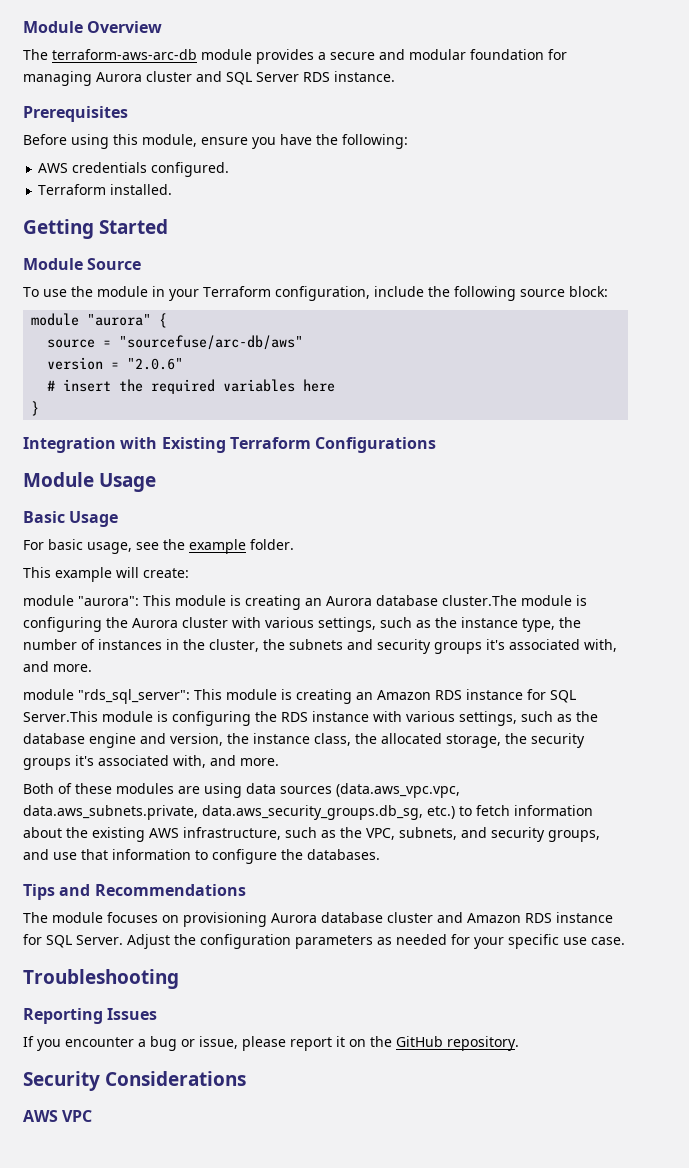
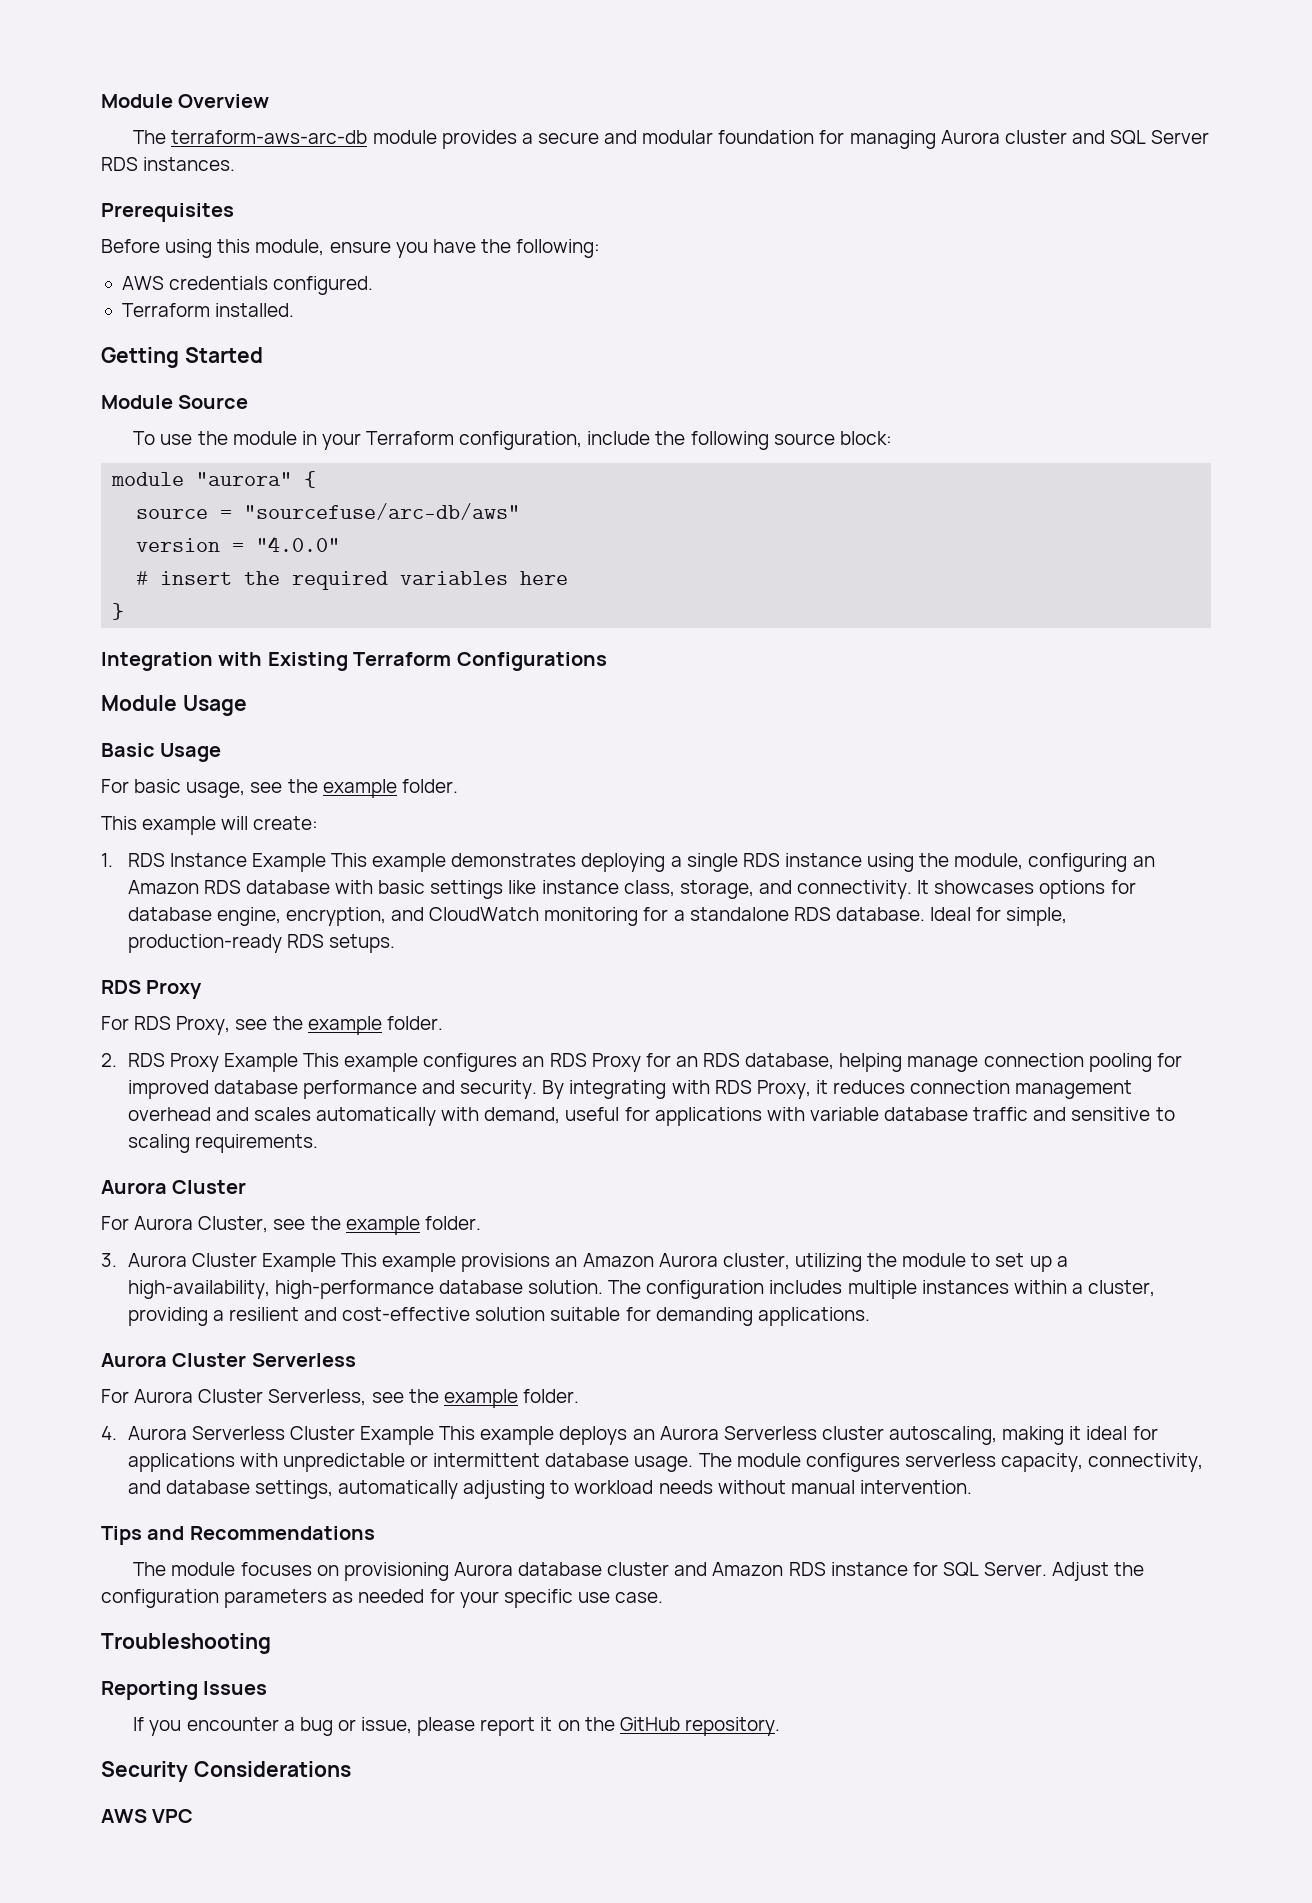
- The terraform-aws-arc-db module provides a secure and modular foundation for managing Aurora cluster and SQL Server RDS instance.
+ The terraform-aws-arc-db module provides a secure and modular foundation for managing Aurora cluster and SQL Server RDS instances.
- version = "2.0.6"
+ version = "4.0.0"
- module "aurora": This module is creating an Aurora database cluster.The module is configuring the Aurora cluster with various settings, such as the instance type, the number of instances in the cluster, the subnets and security groups it's associated with, and more.
- module "rds_sql_server": This module is creating an Amazon RDS instance for SQL Server.This module is configuring the RDS instance with various settings, such as the database engine and version, the instance class, the allocated storage, the security groups it's associated with, and more.
- Both of these modules are using data sources (data.aws_vpc.vpc, data.aws_subnets.private, data.aws_security_groups.db_sg, etc.) to fetch information about the existing AWS infrastructure, such as the VPC, subnets, and security groups, and use that information to configure the databases.
+ 1. RDS Instance Example This example demonstrates deploying a single RDS instance using the module, configuring an Amazon RDS database with basic settings like instance class, storage, and connectivity. It showcases options for database engine, encryption, and CloudWatch monitoring for a standalone RDS database. Ideal for simple, production-ready RDS setups.
+ RDS Proxy
+ For RDS Proxy, see the example folder.
+ 2. RDS Proxy Example This example configures an RDS Proxy for an RDS database, helping manage connection pooling for improved database performance and security. By integrating with RDS Proxy, it reduces connection management overhead and scales automatically with demand, useful for applications with variable database traffic and sensitive to scaling requirements.
+ Aurora Cluster
+ For Aurora Cluster, see the example folder.
+ 3. Aurora Cluster Example This example provisions an Amazon Aurora cluster, utilizing the module to set up a high-availability, high-performance database solution. The configuration includes multiple instances within a cluster, providing a resilient and cost-effective solution suitable for demanding applications.
+ Aurora Cluster Serverless
+ For Aurora Cluster Serverless, see the example folder.
+ 4. Aurora Serverless Cluster Example This example deploys an Aurora Serverless cluster autoscaling, making it ideal for applications with unpredictable or intermittent database usage. The module configures serverless capacity, connectivity, and database settings, automatically adjusting to workload needs without manual intervention.

